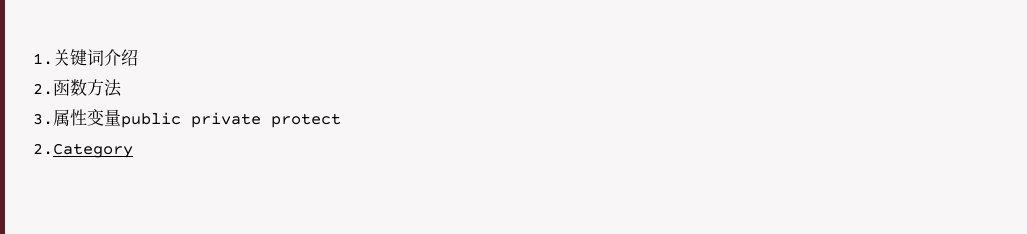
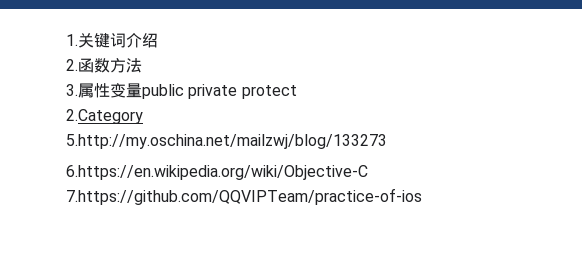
+ 5.http://my.oschina.net/mailzwj/blog/133273
+ 6.https://en.wikipedia.org/wiki/Objective-C 7.https://github.com/QQVIPTeam/practice-of-ios

